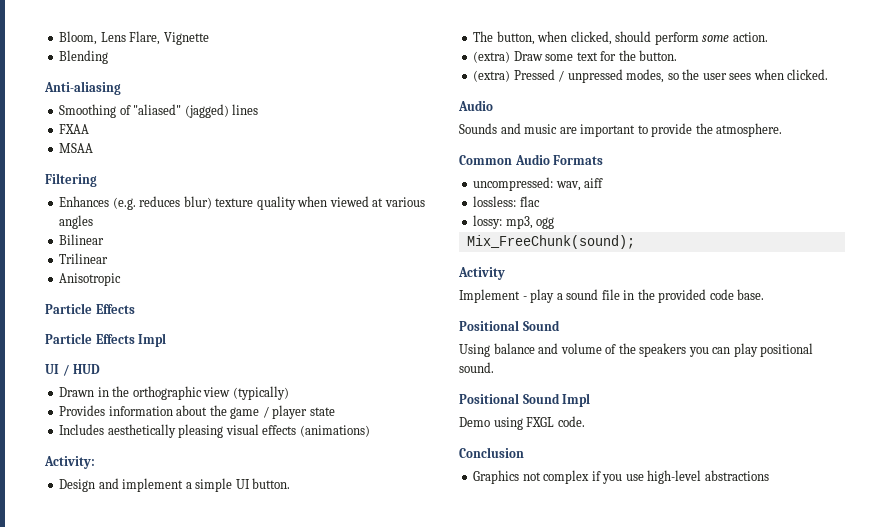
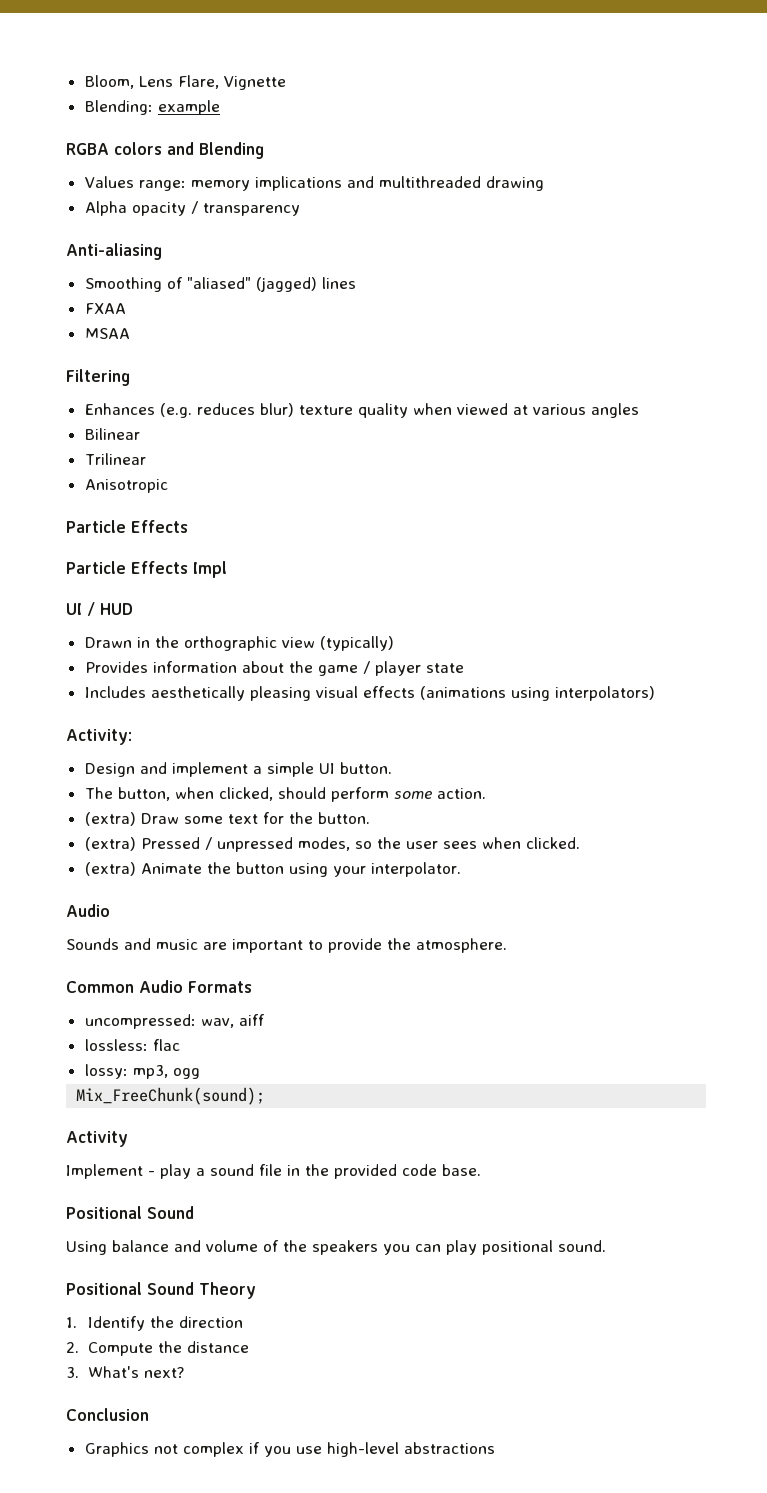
- Blending
+ Blending: example
+ RGBA colors and Blending
+ Values range: memory implications and multithreaded drawing
+ Alpha opacity / transparency
- Includes aesthetically pleasing visual effects (animations)
+ Includes aesthetically pleasing visual effects (animations using interpolators)
+ (extra) Animate the button using your interpolator.
- Positional Sound Impl
- Demo using FXGL code.
+ Positional Sound Theory
+ 1. Identify the direction
+ 2. Compute the distance
+ 3. What's next?

